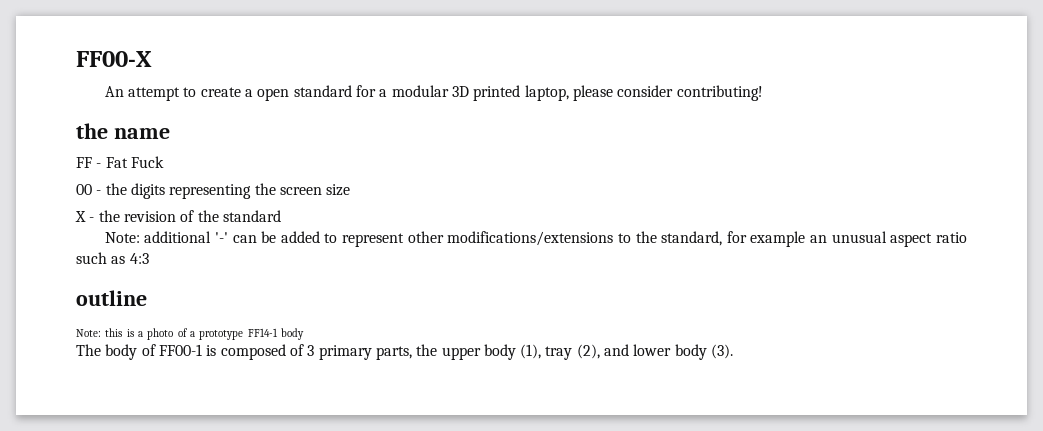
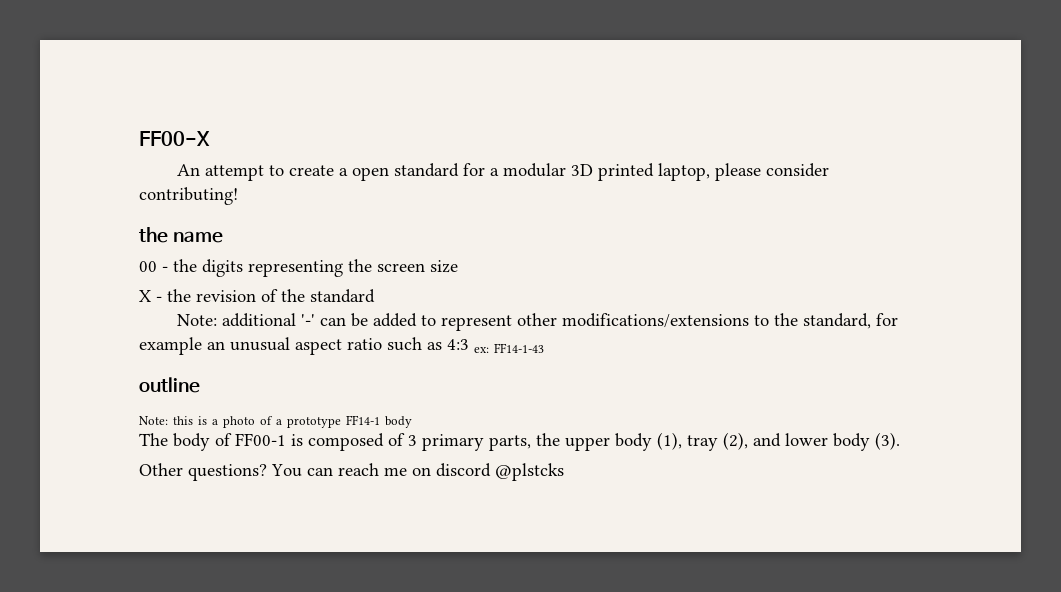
- FF - Fat Fuck
- Note: additional '-' can be added to represent other modifications/extensions to the standard, for example an unusual aspect ratio such as 4:3
+ Note: additional '-' can be added to represent other modifications/extensions to the standard, for example an unusual aspect ratio such as 4:3 ex: FF14-1-43
+ Other questions? You can reach me on discord @plstcks

